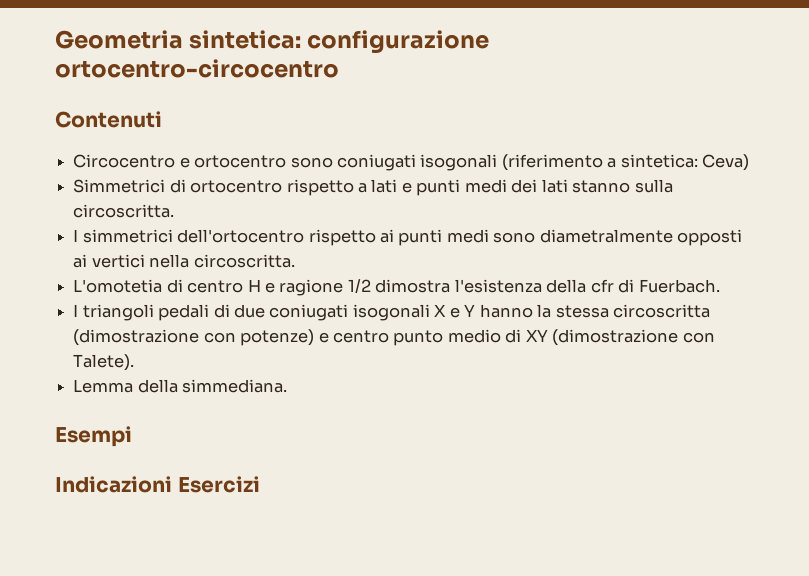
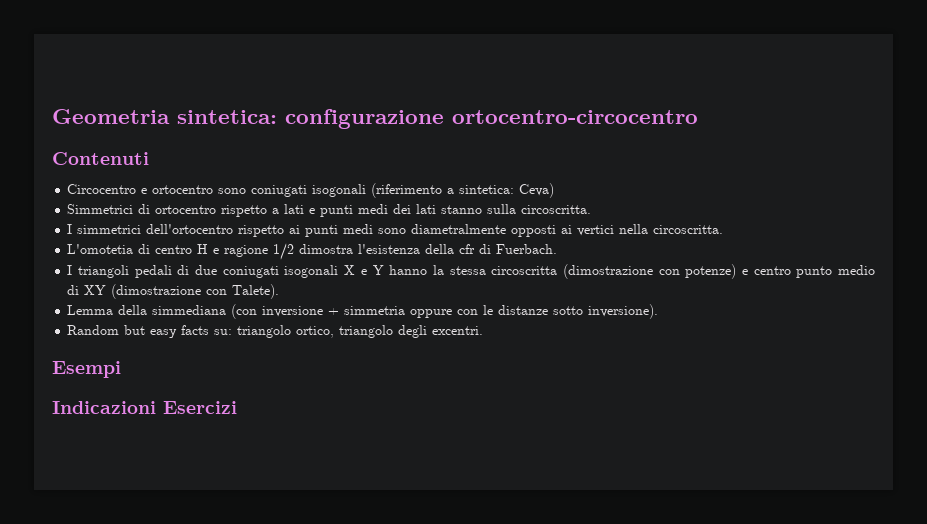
- Lemma della simmediana.
+ Lemma della simmediana (con inversione + simmetria oppure con le distanze sotto inversione).
+ Random but easy facts su: triangolo ortico, triangolo degli excentri.

